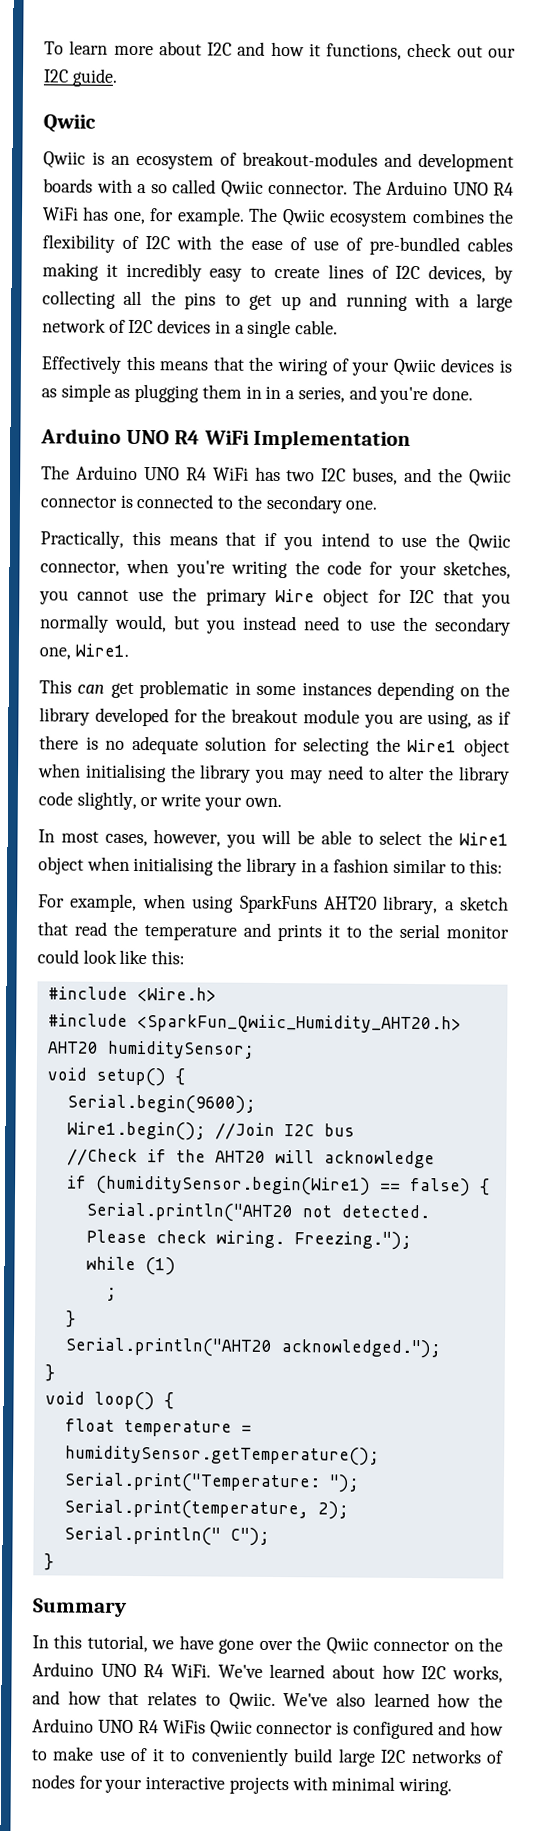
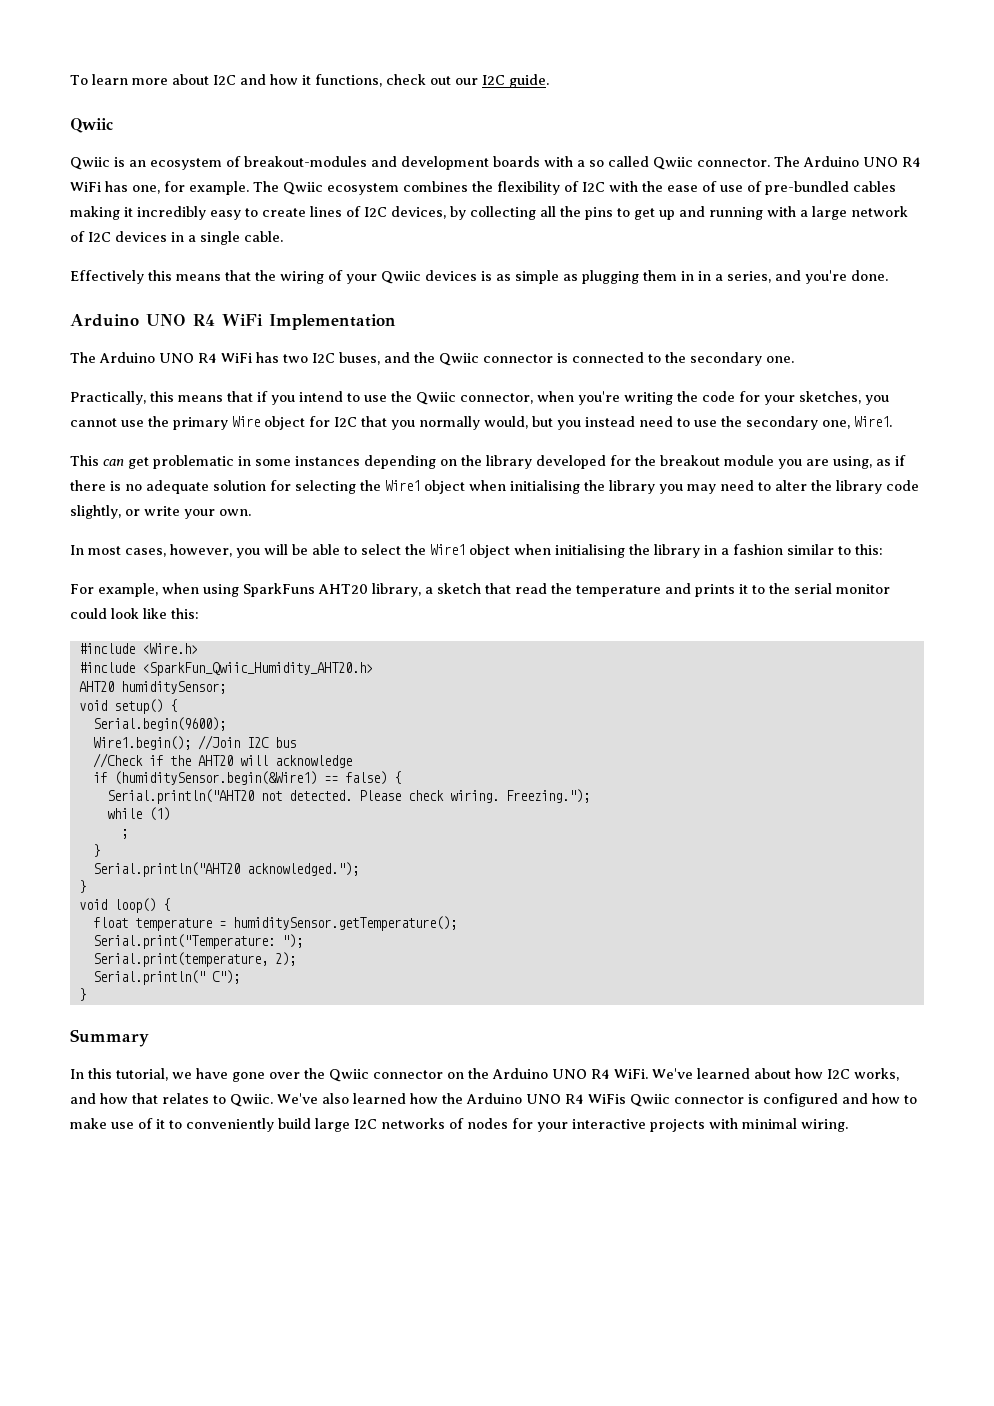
- if (humiditySensor.begin(Wire1) == false) {
+ if (humiditySensor.begin(&Wire1) == false) {

